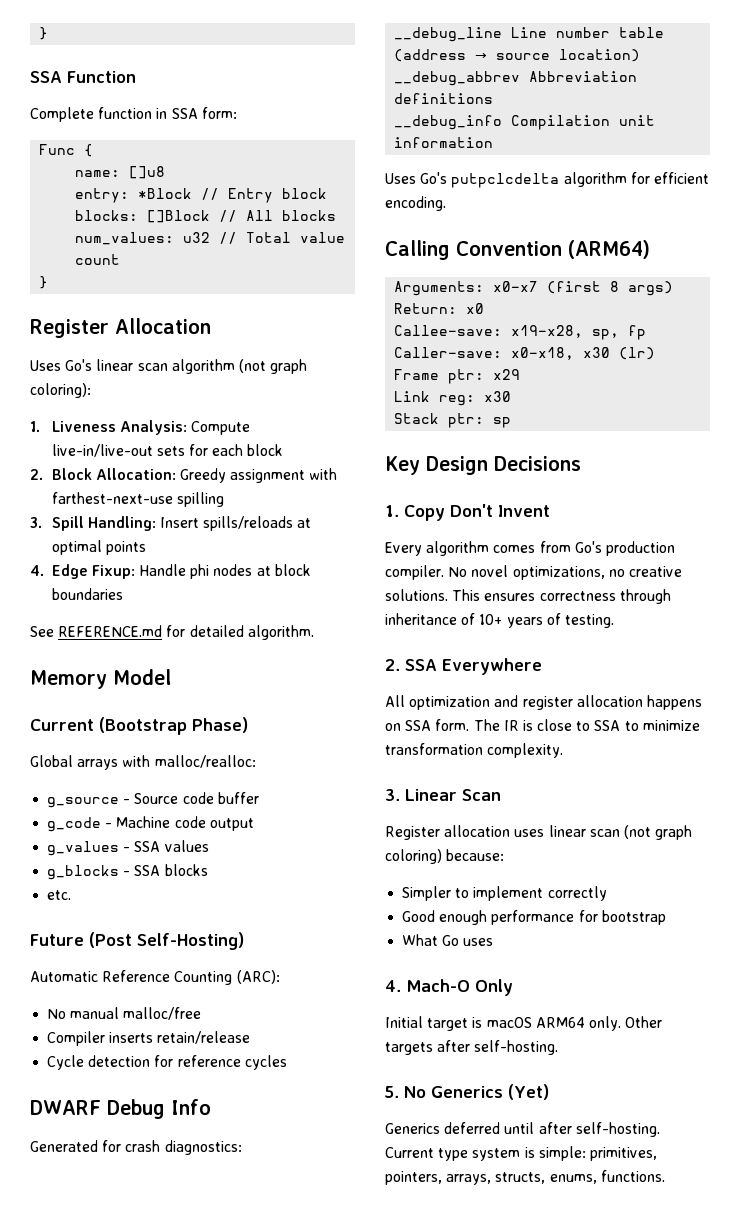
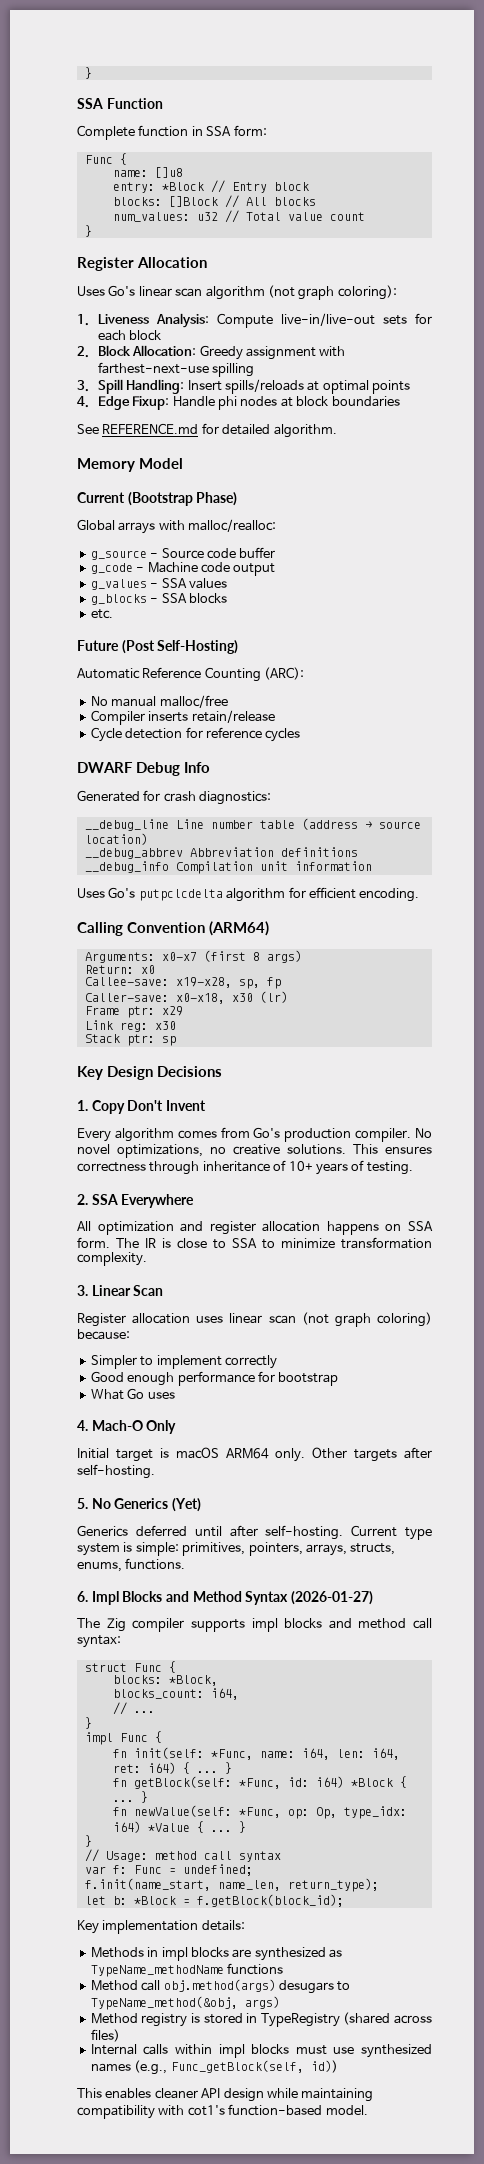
+ 6. Impl Blocks and Method Syntax (2026-01-27)
+ The Zig compiler supports impl blocks and method call syntax:
+ struct Func {
+ blocks: *Block,
+ blocks_count: i64,
+ // ...
+ }
+ impl Func {
+ fn init(self: *Func, name: i64, len: i64, ret: i64) { ... }
+ fn getBlock(self: *Func, id: i64) *Block { ... }
+ fn newValue(self: *Func, op: Op, type_idx: i64) *Value { ... }
+ }
+ // Usage: method call syntax
+ var f: Func = undefined;
+ f.init(name_start, name_len, return_type);
+ let b: *Block = f.getBlock(block_id);
+ Key implementation details:
+ Methods in impl blocks are synthesized as TypeName_methodName functions
+ Method call obj.method(args) desugars to TypeName_method(&obj, args)
+ Method registry is stored in TypeRegistry (shared across files)
+ Internal calls within impl blocks must use synthesized names (e.g., Func_getBlock(self, id))
+ This enables cleaner API design while maintaining compatibility with cot1's function-based model.

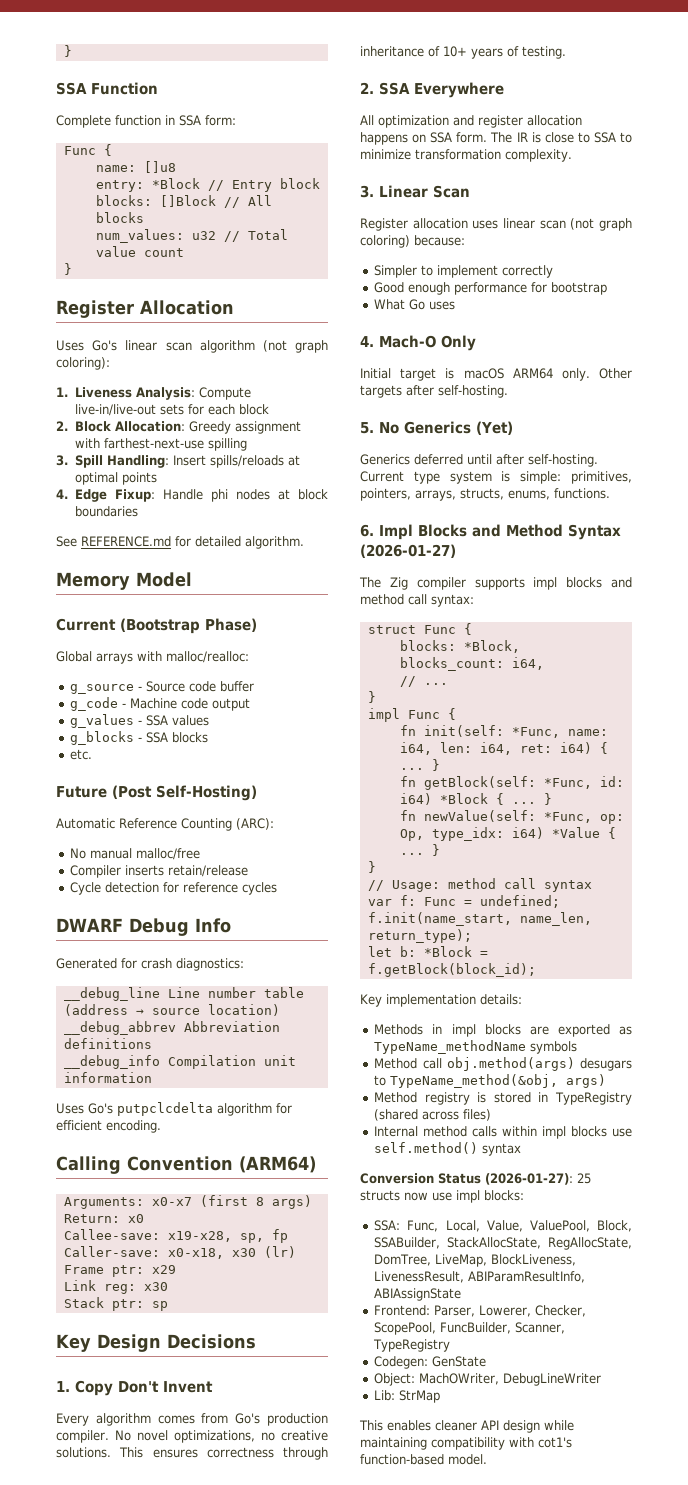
- Methods in impl blocks are synthesized as TypeName_methodName functions
+ Methods in impl blocks are exported as TypeName_methodName symbols
- Internal calls within impl blocks must use synthesized names (e.g., Func_getBlock(self, id))
+ Internal method calls within impl blocks use self.method() syntax
+ Conversion Status (2026-01-27): 25 structs now use impl blocks:
+ SSA: Func, Local, Value, ValuePool, Block, SSABuilder, StackAllocState, RegAllocState, DomTree, LiveMap, BlockLiveness, LivenessResult, ABIParamResultInfo, ABIAssignState
+ Frontend: Parser, Lowerer, Checker, ScopePool, FuncBuilder, Scanner, TypeRegistry
+ Codegen: GenState
+ Object: MachOWriter, DebugLineWriter
+ Lib: StrMap

